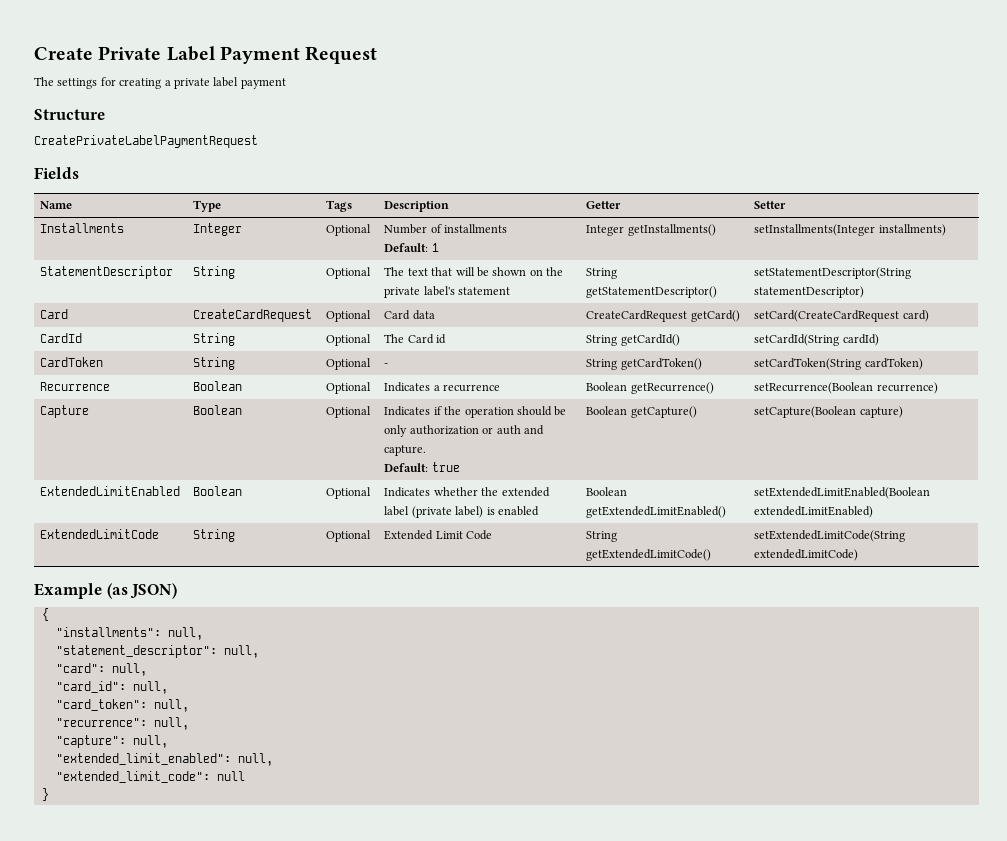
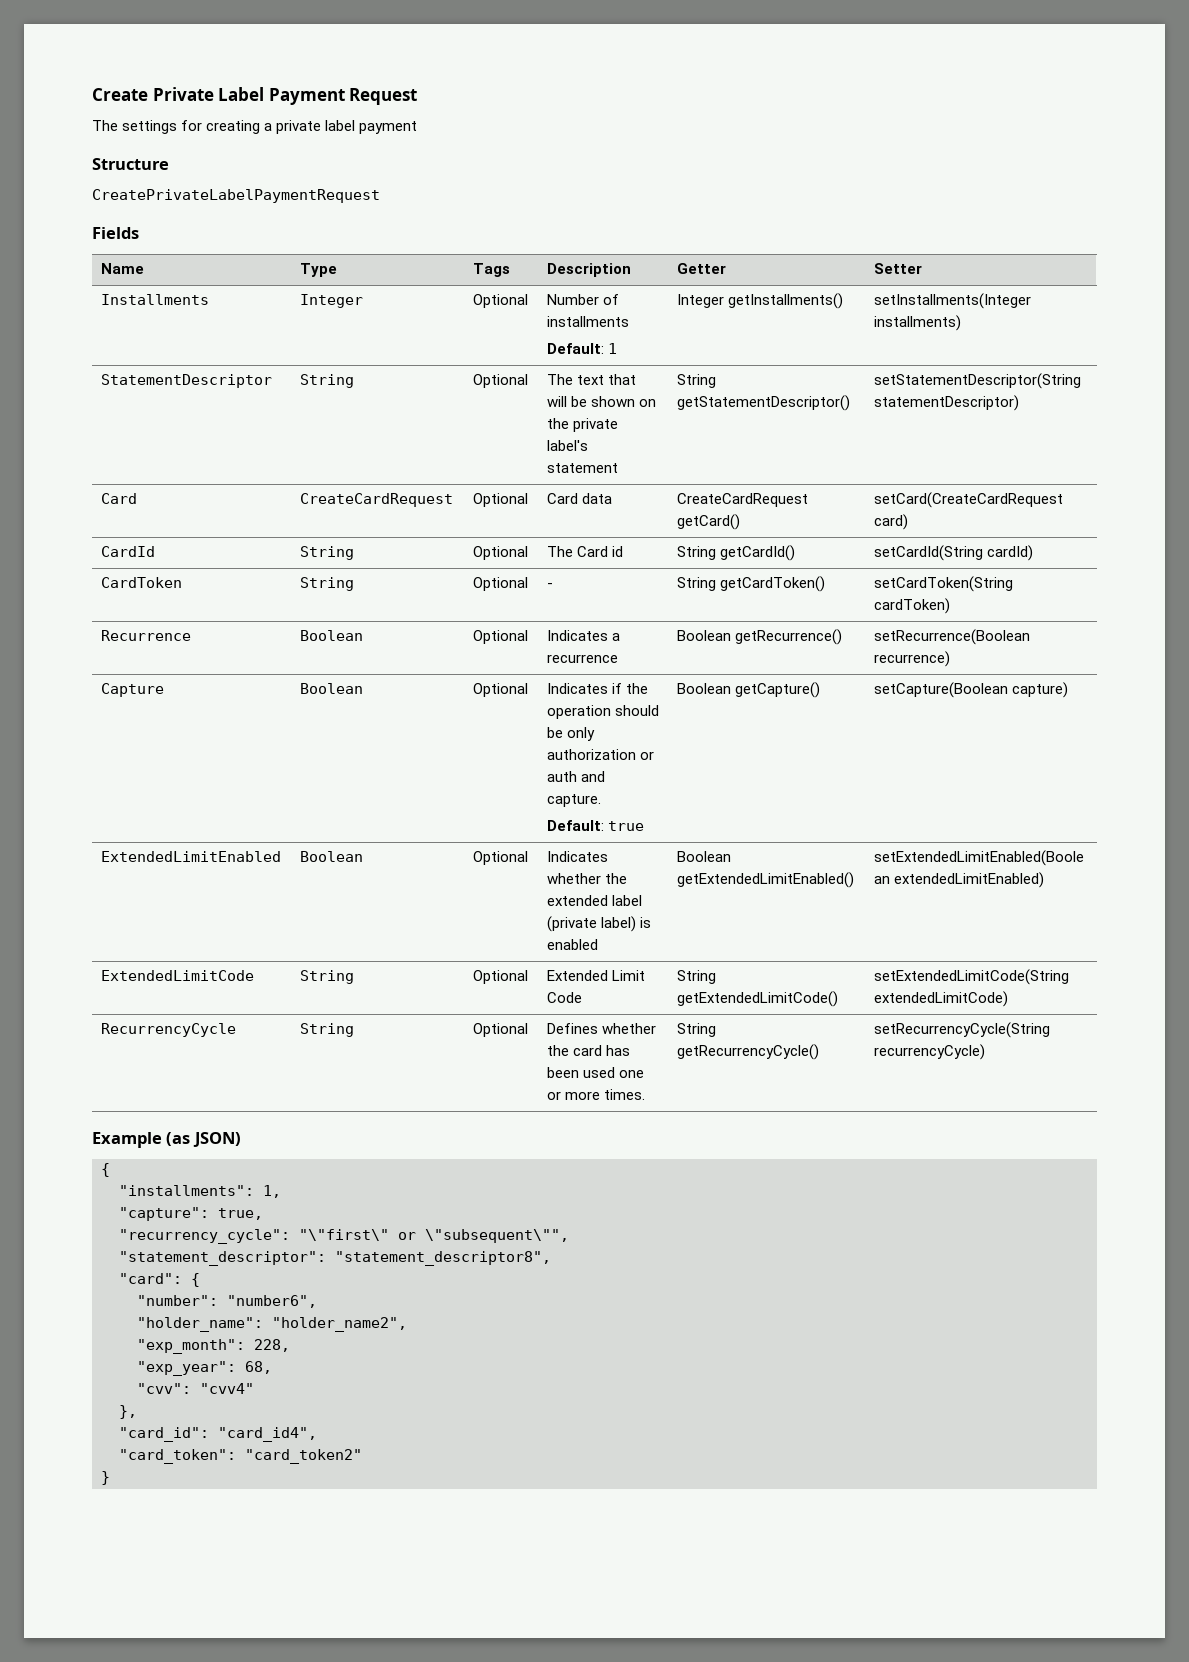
+ RecurrencyCycle | String | Optional | Defines whether the card has been used one or more times. | String getRecurrencyCycle() | setRecurrencyCycle(String recurrencyCycle)
- "installments": null,
+ "installments": 1,
+ "capture": true,
+ "recurrency_cycle": "\"first\" or \"subsequent\"",
- "statement_descriptor": null,
+ "statement_descriptor": "statement_descriptor8",
- "card": null,
+ "card": {
+ "number": "number6",
+ "holder_name": "holder_name2",
+ "exp_month": 228,
+ "exp_year": 68,
+ "cvv": "cvv4"
+ },
- "card_id": null,
+ "card_id": "card_id4",
- "card_token": null,
- "recurrence": null,
- "capture": null,
- "extended_limit_enabled": null,
- "extended_limit_code": null
+ "card_token": "card_token2"

